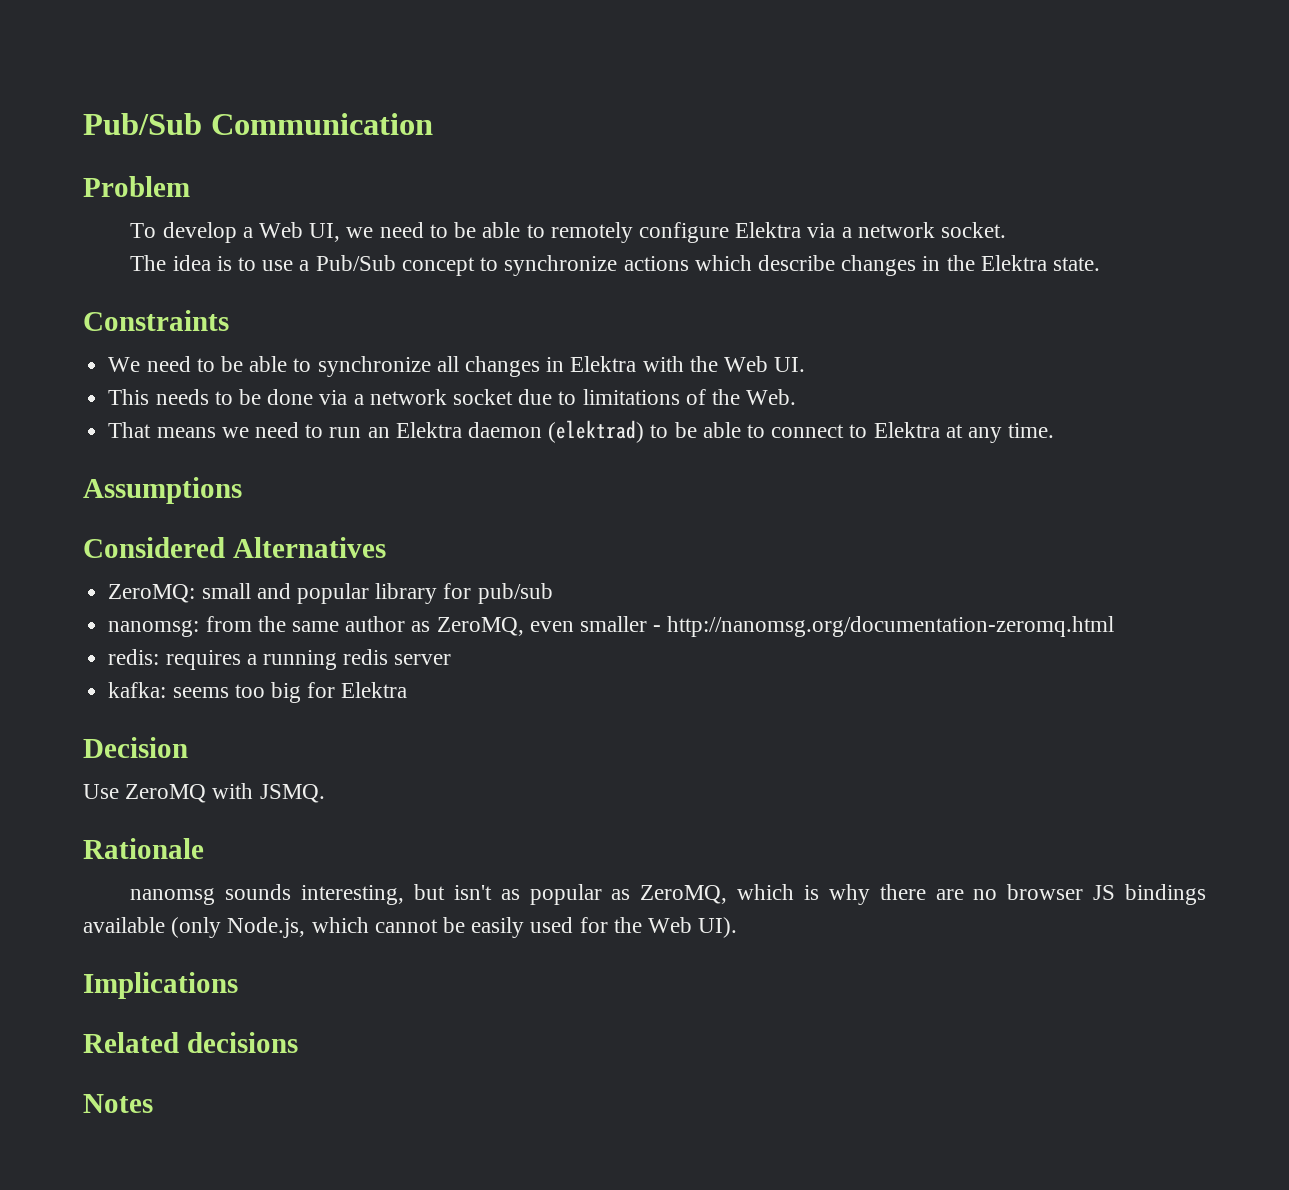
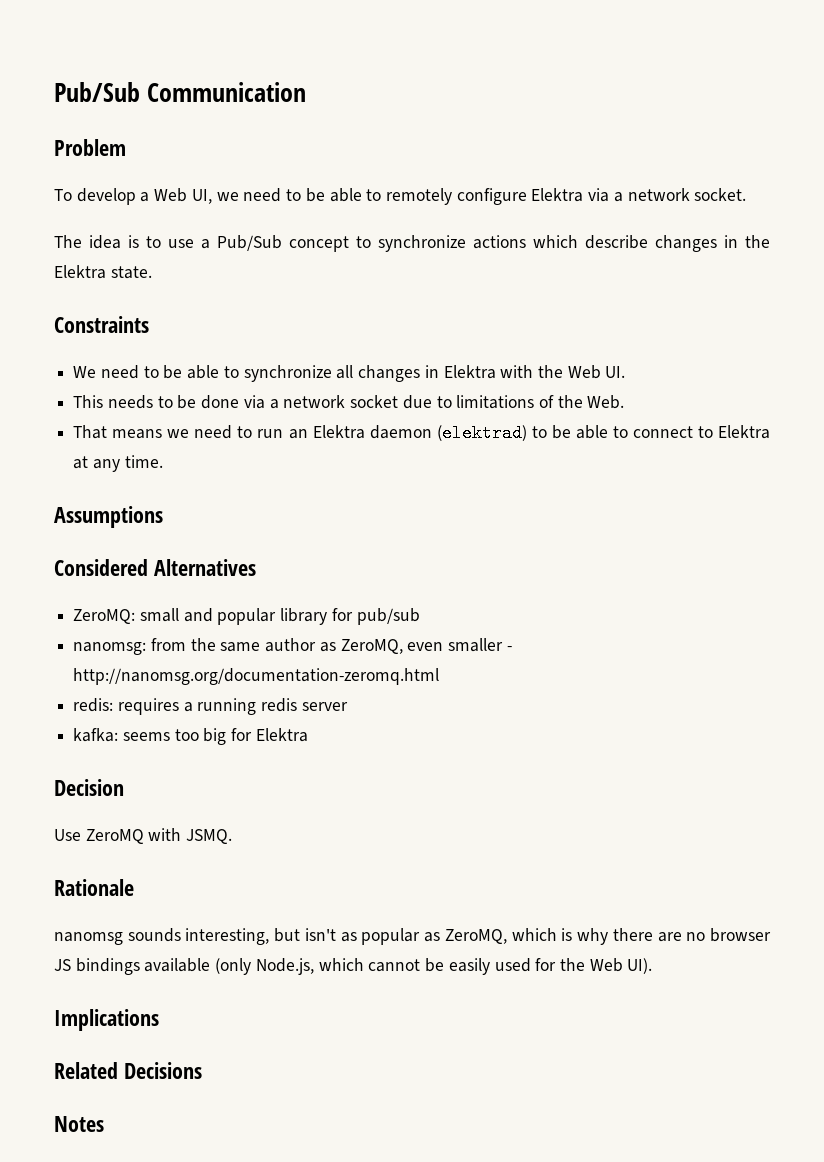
- Related decisions
+ Related Decisions

